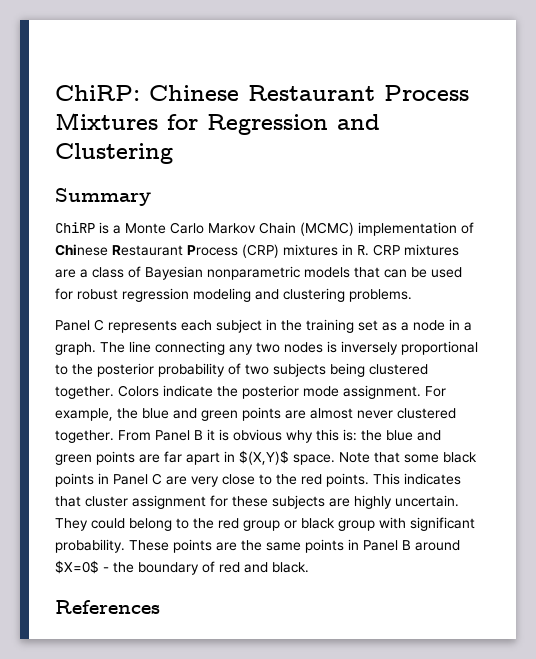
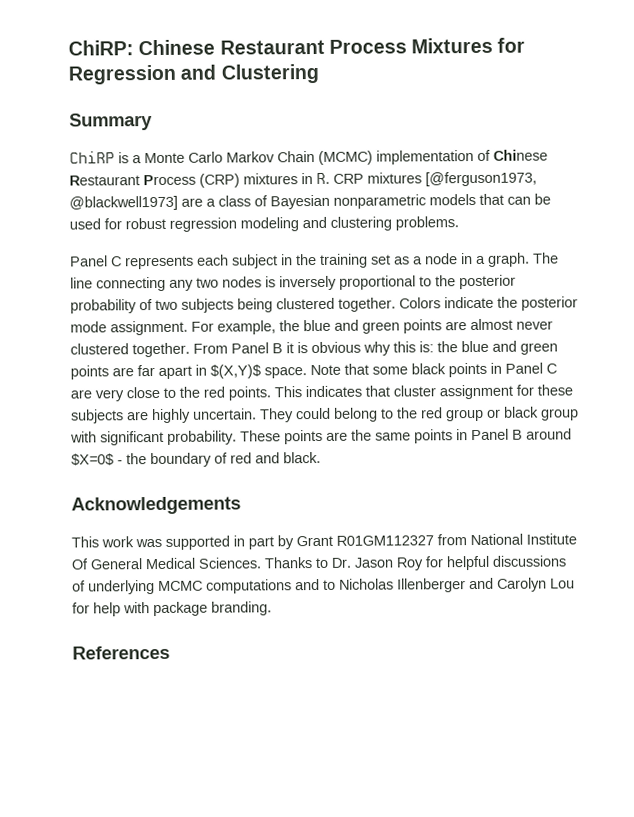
- ChiRP is a Monte Carlo Markov Chain (MCMC) implementation of Chinese Restaurant Process (CRP) mixtures in R. CRP mixtures are a class of Bayesian nonparametric models that can be used for robust regression modeling and clustering problems.
+ ChiRP is a Monte Carlo Markov Chain (MCMC) implementation of Chinese Restaurant Process (CRP) mixtures in R. CRP mixtures [@ferguson1973, @blackwell1973] are a class of Bayesian nonparametric models that can be used for robust regression modeling and clustering problems.
+ Acknowledgements
+ This work was supported in part by Grant R01GM112327 from National Institute Of General Medical Sciences. Thanks to Dr. Jason Roy for helpful discussions of underlying MCMC computations and to Nicholas Illenberger and Carolyn Lou for help with package branding.

